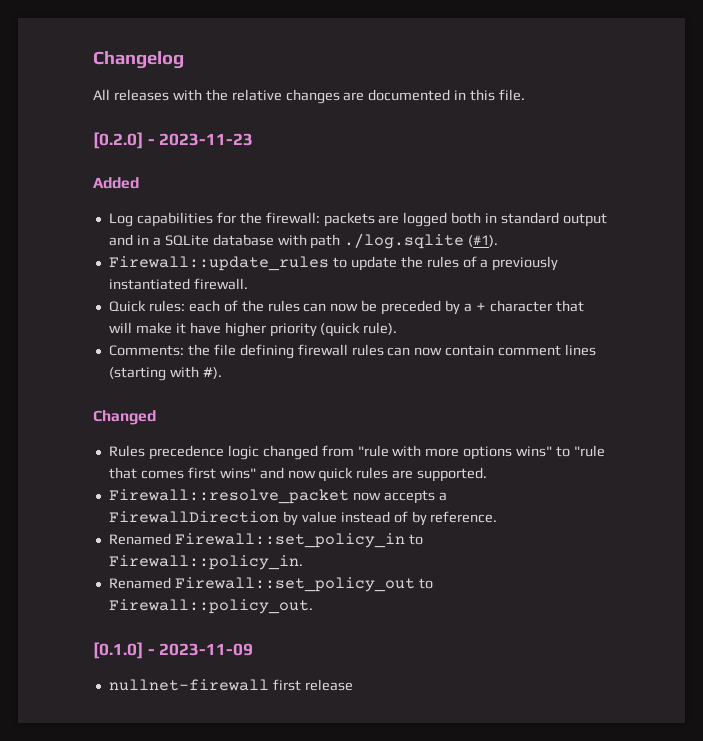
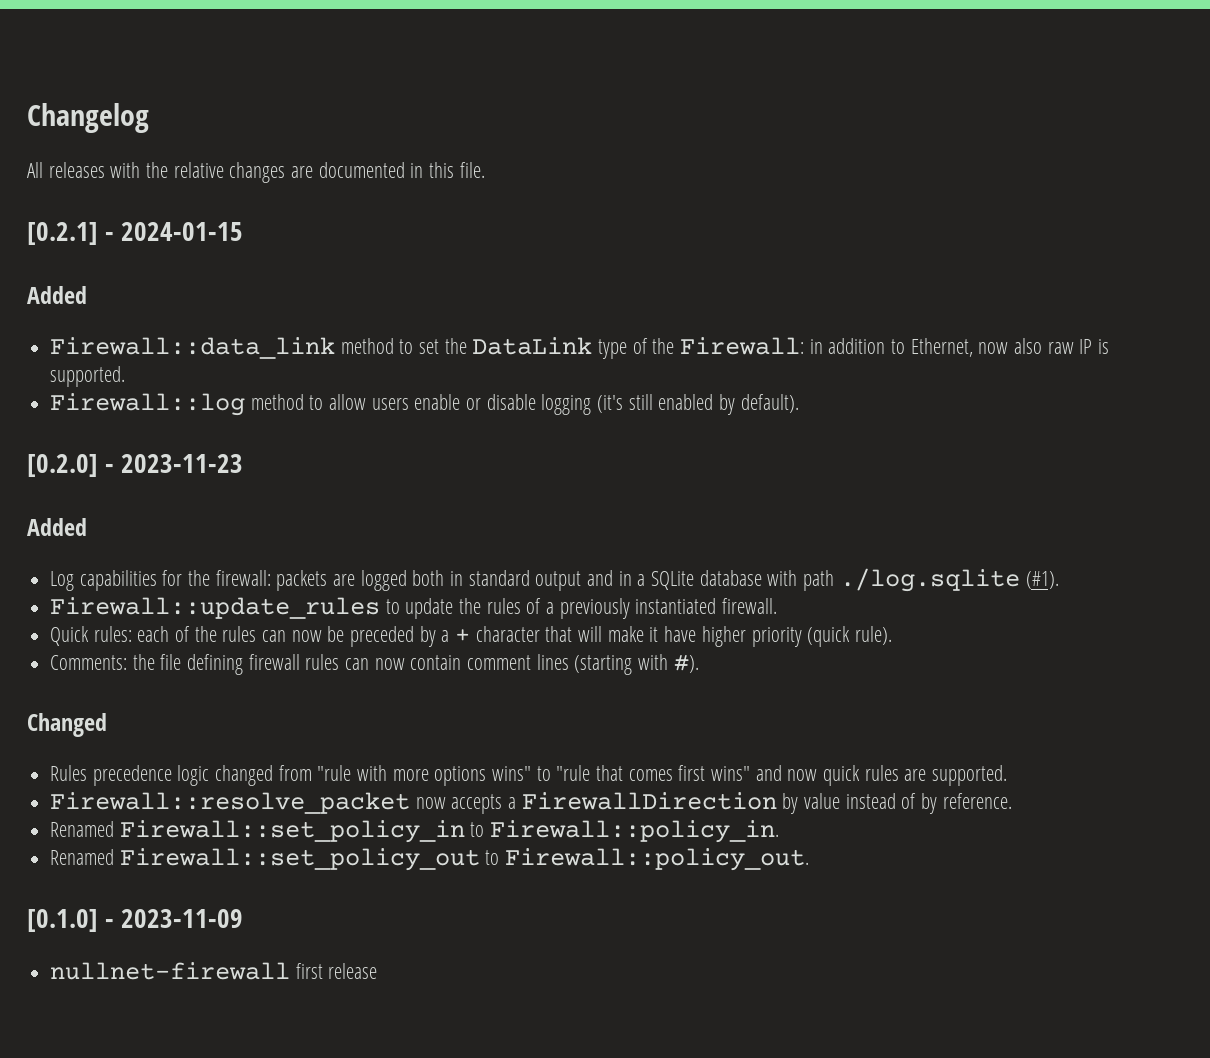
+ [0.2.1] - 2024-01-15
+ Added
+ Firewall::data_link method to set the DataLink type of the Firewall: in addition to Ethernet, now also raw IP is supported.
+ Firewall::log method to allow users enable or disable logging (it's still enabled by default).

